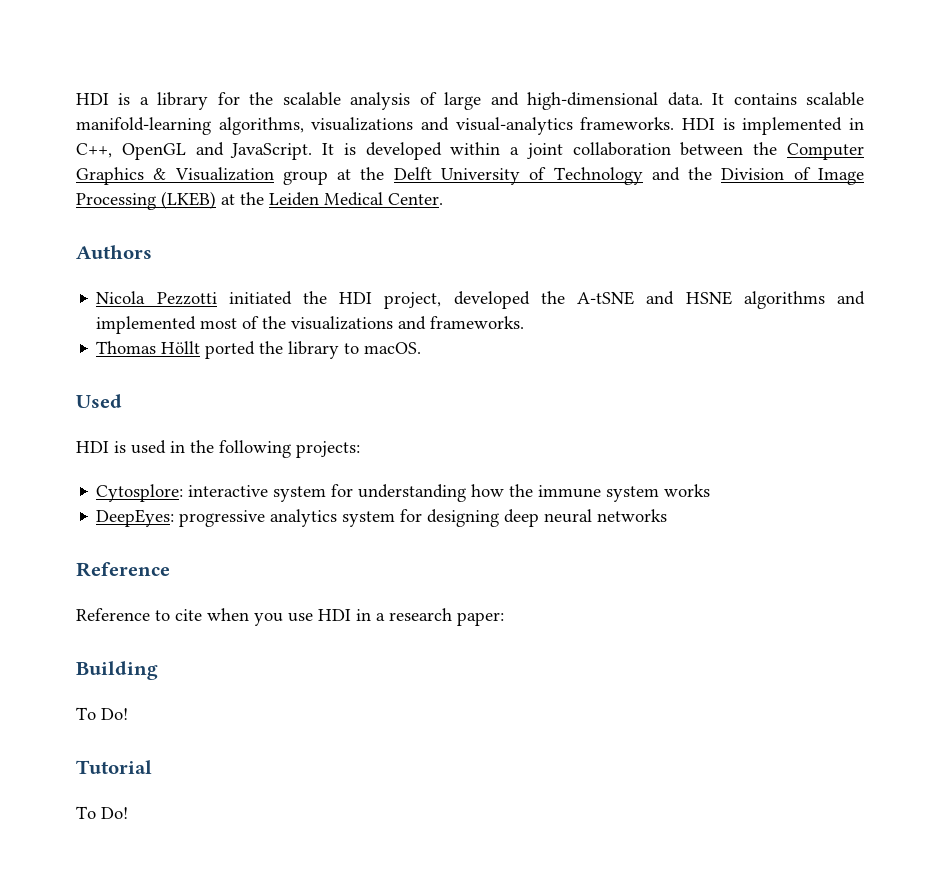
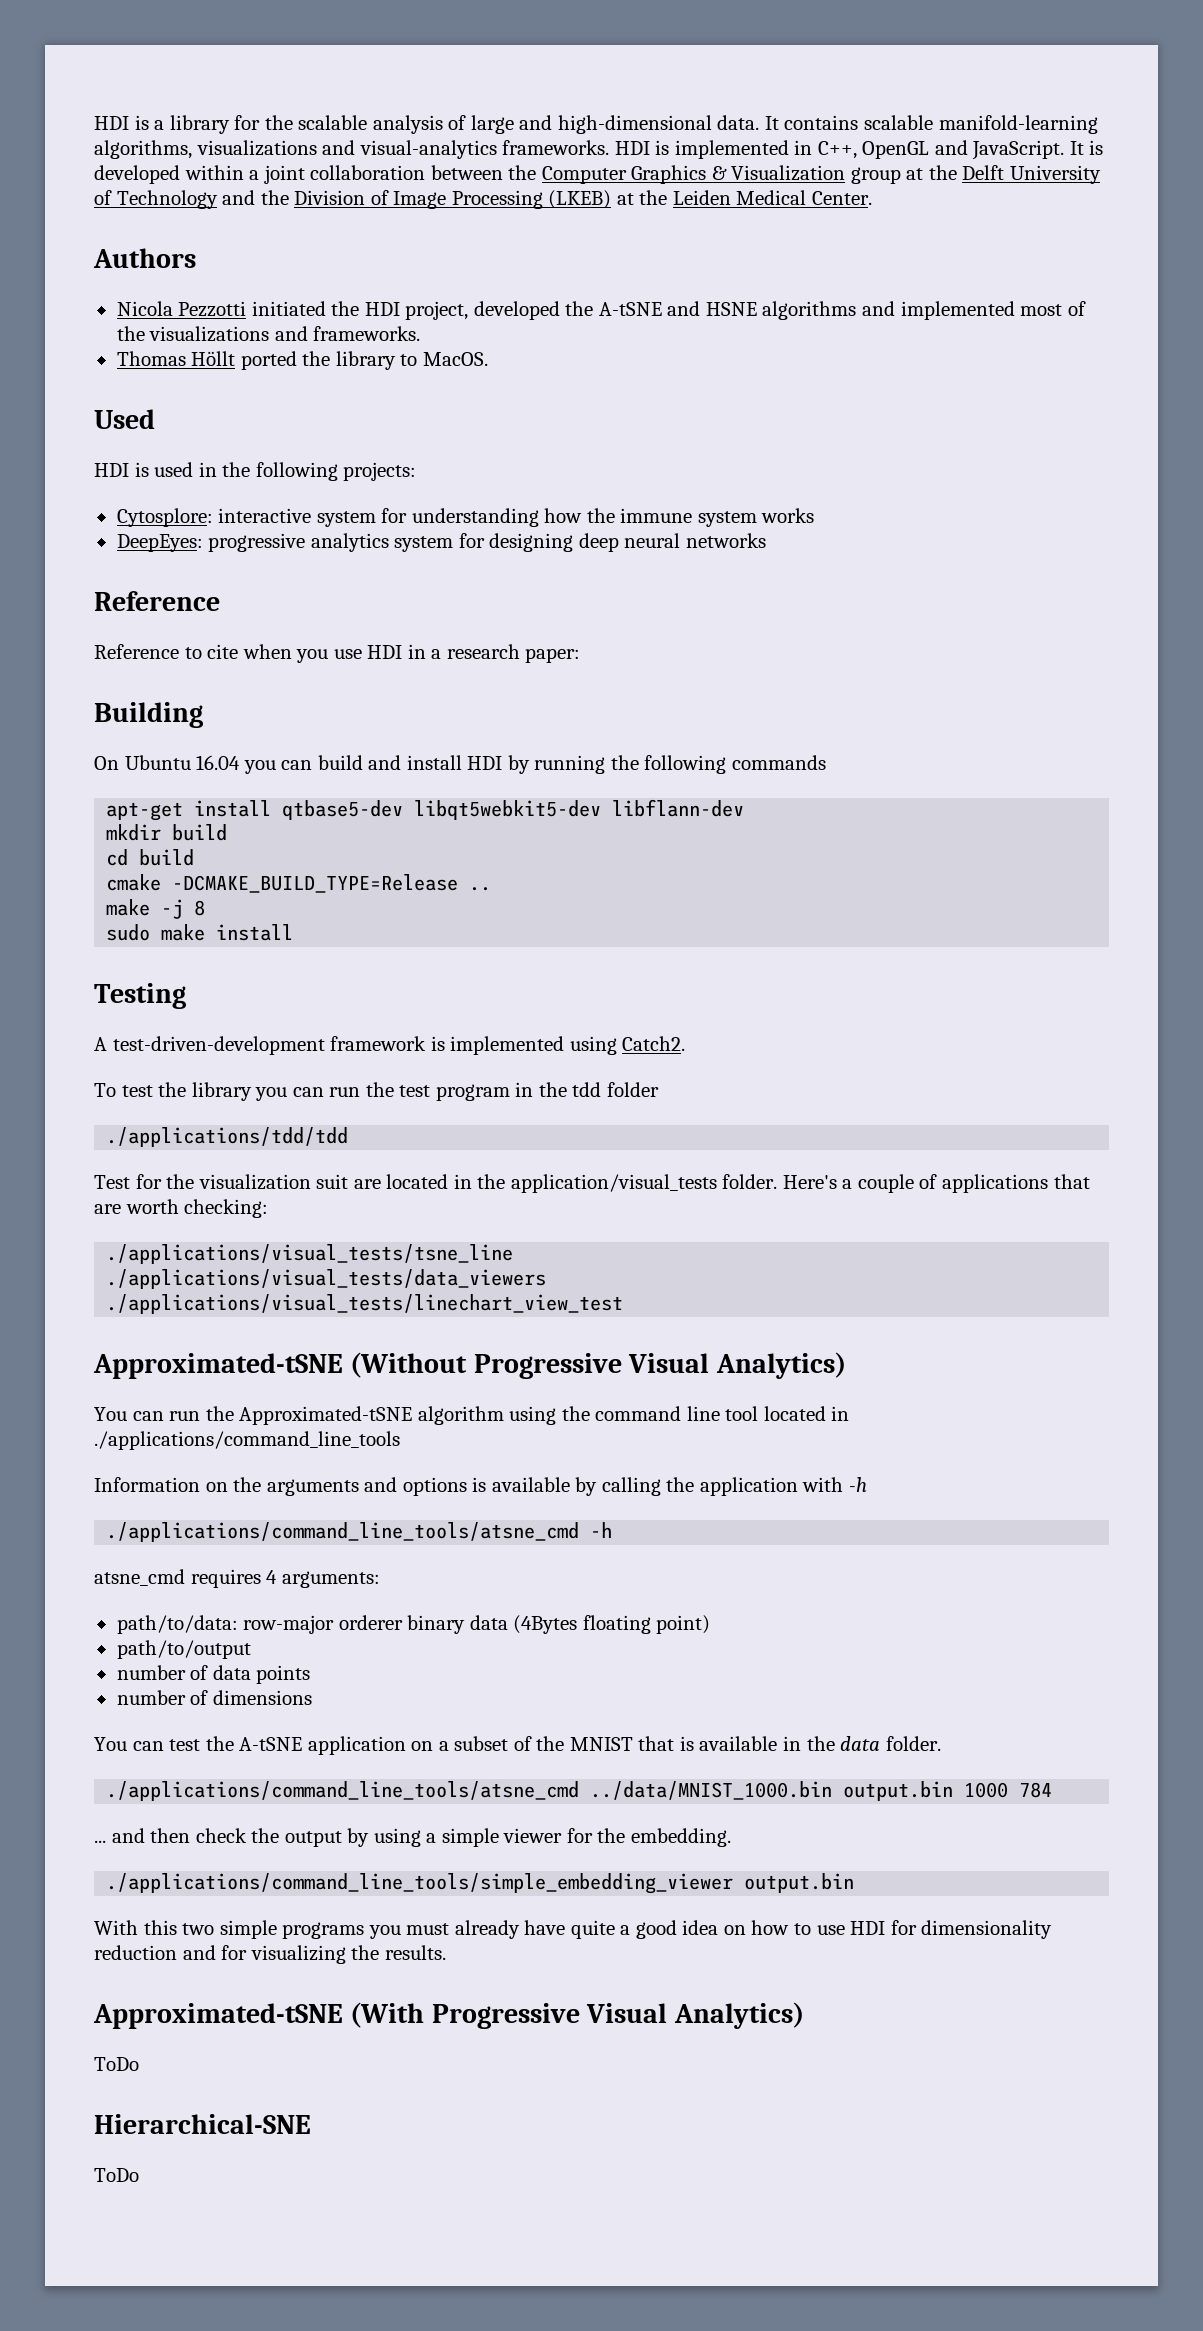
- Thomas Höllt ported the library to macOS.
+ Thomas Höllt ported the library to MacOS.
  Building
- To Do!
- Tutorial
- To Do!
+ On Ubuntu 16.04 you can build and install HDI by running the following commands
+ apt-get install qtbase5-dev libqt5webkit5-dev libflann-dev
+ mkdir build
+ cd build
+ cmake -DCMAKE_BUILD_TYPE=Release ..
+ make -j 8
+ sudo make install
+ Testing
+ A test-driven-development framework is implemented using Catch2.
+ To test the library you can run the test program in the tdd folder
+ ./applications/tdd/tdd
+ Test for the visualization suit are located in the application/visual_tests folder. Here's a couple of applications that are worth checking:
+ ./applications/visual_tests/tsne_line
+ ./applications/visual_tests/data_viewers
+ ./applications/visual_tests/linechart_view_test
+ Approximated-tSNE (Without Progressive Visual Analytics)
+ You can run the Approximated-tSNE algorithm using the command line tool located in ./applications/command_line_tools
+ Information on the arguments and options is available by calling the application with -h
+ ./applications/command_line_tools/atsne_cmd -h
+ atsne_cmd requires 4 arguments:
+ path/to/data: row-major orderer binary data (4Bytes floating point)
+ path/to/output
+ number of data points
+ number of dimensions
+ You can test the A-tSNE application on a subset of the MNIST that is available in the data folder.
+ ./applications/command_line_tools/atsne_cmd ../data/MNIST_1000.bin output.bin 1000 784
+ ... and then check the output by using a simple viewer for the embedding.
+ ./applications/command_line_tools/simple_embedding_viewer output.bin
+ With this two simple programs you must already have quite a good idea on how to use HDI for dimensionality reduction and for visualizing the results.
+ Approximated-tSNE (With Progressive Visual Analytics)
+ ToDo
+ Hierarchical-SNE
+ ToDo

